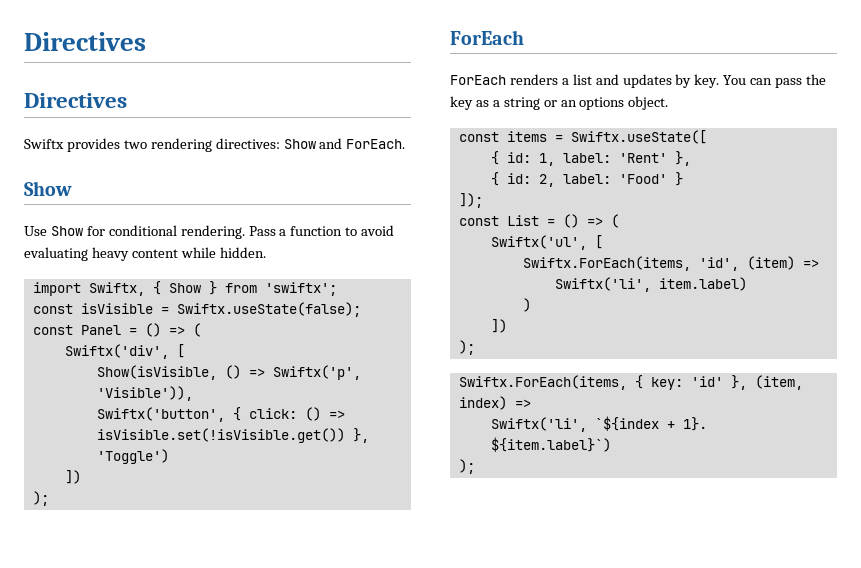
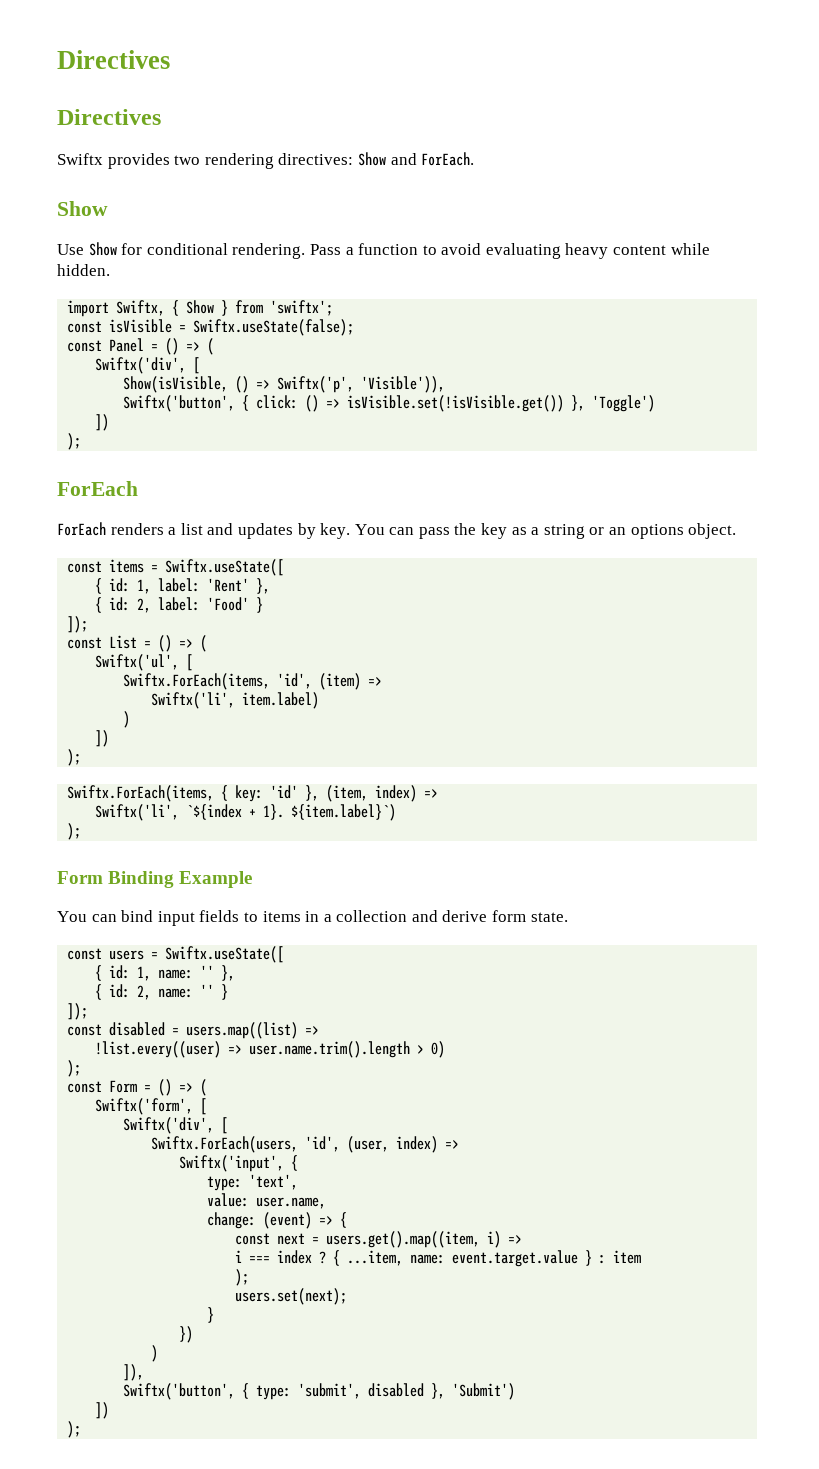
+ Form Binding Example
+ You can bind input fields to items in a collection and derive form state.
+ const users = Swiftx.useState([
+ { id: 1, name: '' },
+ { id: 2, name: '' }
+ ]);
+ const disabled = users.map((list) =>
+ !list.every((user) => user.name.trim().length > 0)
+ );
+ const Form = () => (
+ Swiftx('form', [
+ Swiftx('div', [
+ Swiftx.ForEach(users, 'id', (user, index) =>
+ Swiftx('input', {
+ type: 'text',
+ value: user.name,
+ change: (event) => {
+ const next = users.get().map((item, i) =>
+ i === index ? { ...item, name: event.target.value } : item
+ );
+ users.set(next);
+ }
+ })
+ )
+ ]),
+ Swiftx('button', { type: 'submit', disabled }, 'Submit')
+ ])
+ );

